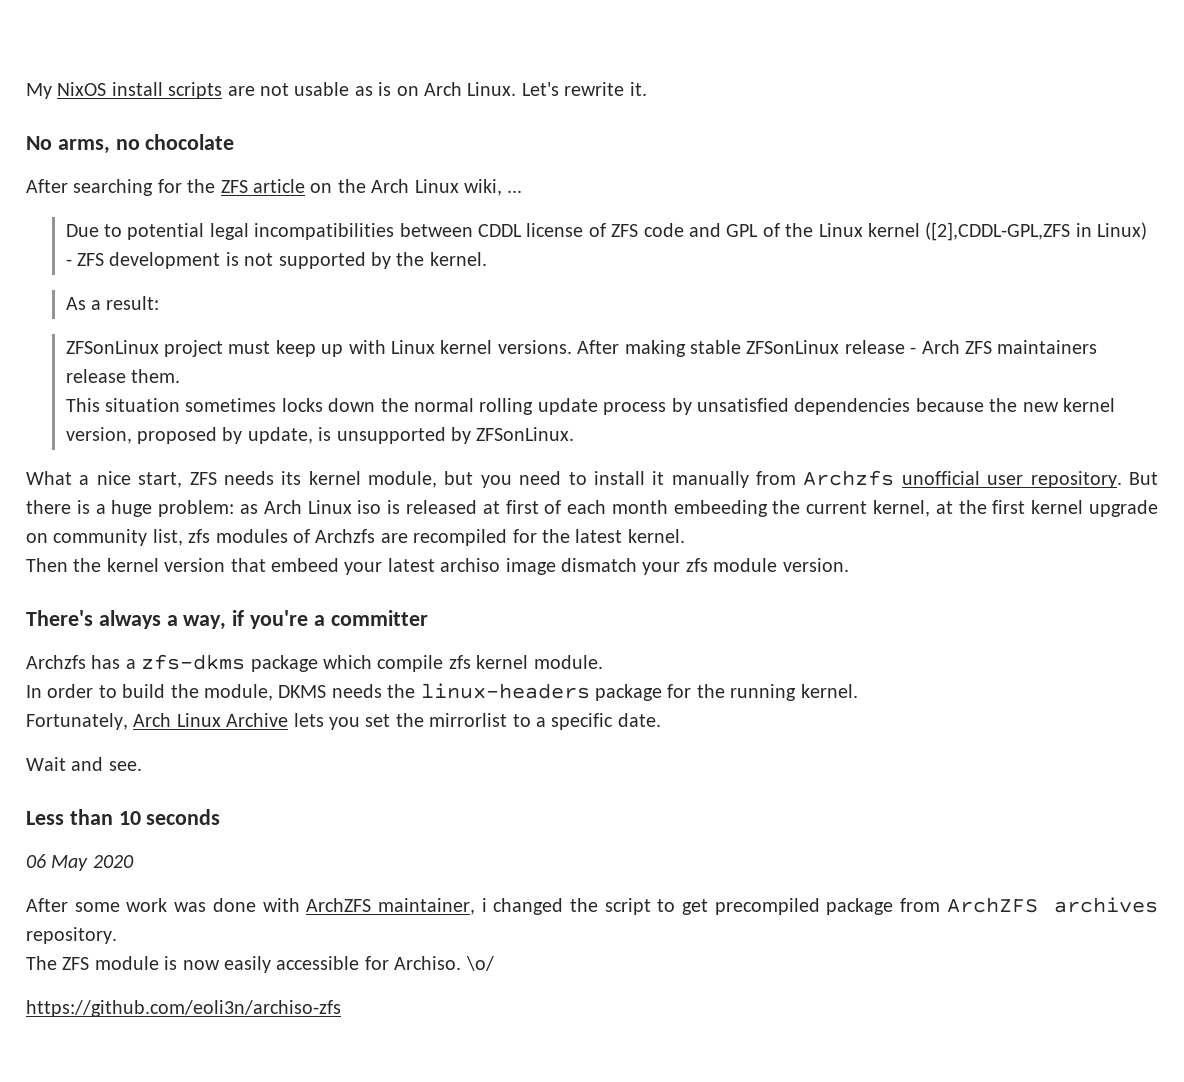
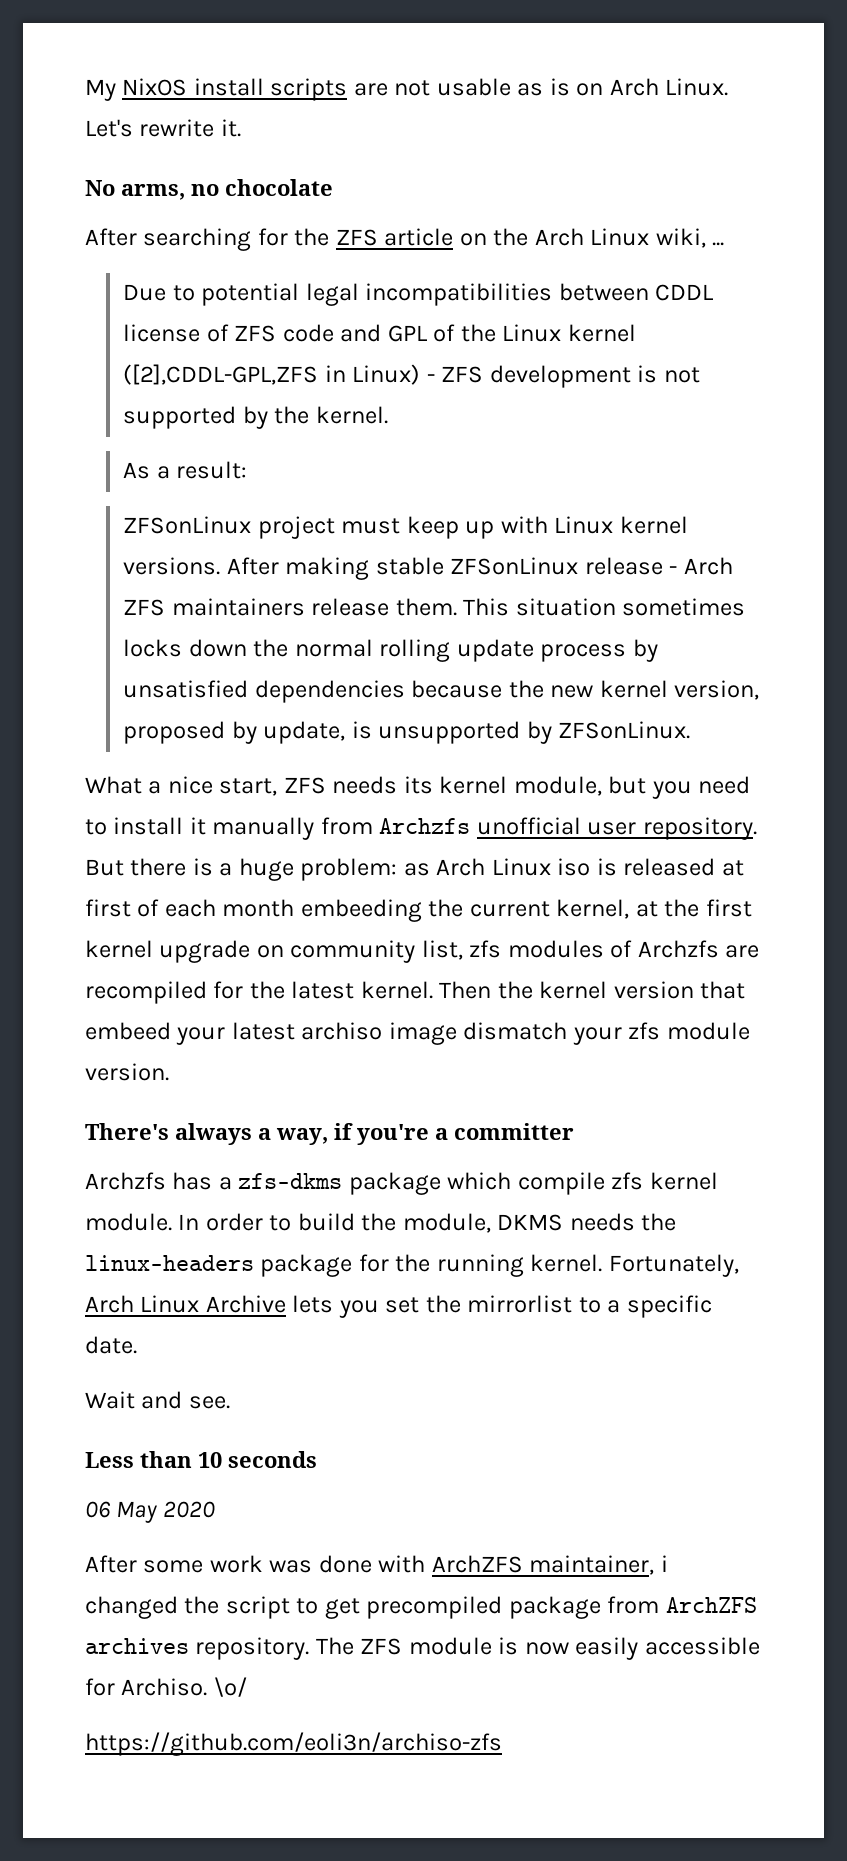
- After making stable ZFSonLinux release - Arch ZFS maintainers release them.
- This situation sometimes locks down the normal rolling update process by unsatisfied dependencies because the new kernel version, proposed by update, is unsupported by ZFSonLinux.
+ After making stable ZFSonLinux release - Arch ZFS maintainers release them. This situation sometimes locks down the normal rolling update process by unsatisfied dependencies because the new kernel version, proposed by update, is unsupported by ZFSonLinux.
- But there is a huge problem: as Arch Linux iso is released at first of each month embeeding the current kernel, at the first kernel upgrade on community list, zfs modules of Archzfs are recompiled for the latest kernel.
- Then the kernel version that embeed your latest archiso image dismatch your zfs module version.
+ But there is a huge problem: as Arch Linux iso is released at first of each month embeeding the current kernel, at the first kernel upgrade on community list, zfs modules of Archzfs are recompiled for the latest kernel. Then the kernel version that embeed your latest archiso image dismatch your zfs module version.
- Archzfs has a zfs-dkms package which compile zfs kernel module.
- In order to build the module, DKMS needs the linux-headers package for the running kernel.
- Fortunately, Arch Linux Archive lets you set the mirrorlist to a specific date.
+ Archzfs has a zfs-dkms package which compile zfs kernel module. In order to build the module, DKMS needs the linux-headers package for the running kernel. Fortunately, Arch Linux Archive lets you set the mirrorlist to a specific date.
- After some work was done with ArchZFS maintainer, i changed the script to get precompiled package from ArchZFS archives repository.
- The ZFS module is now easily accessible for Archiso.
+ After some work was done with ArchZFS maintainer, i changed the script to get precompiled package from ArchZFS archives repository. The ZFS module is now easily accessible for Archiso.

